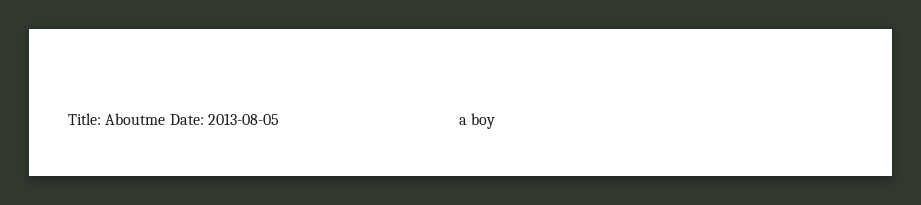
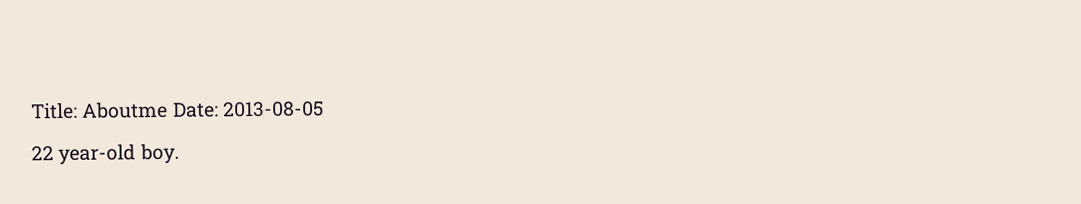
- a boy
+ 22 year-old boy.

